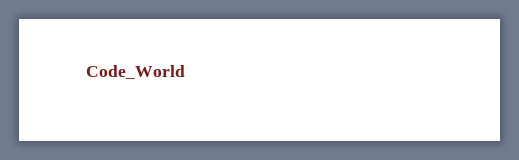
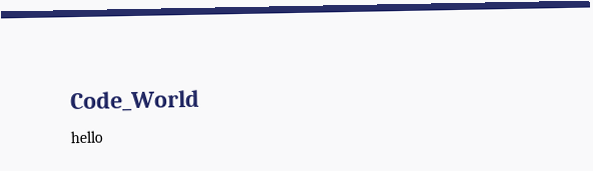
+ hello

